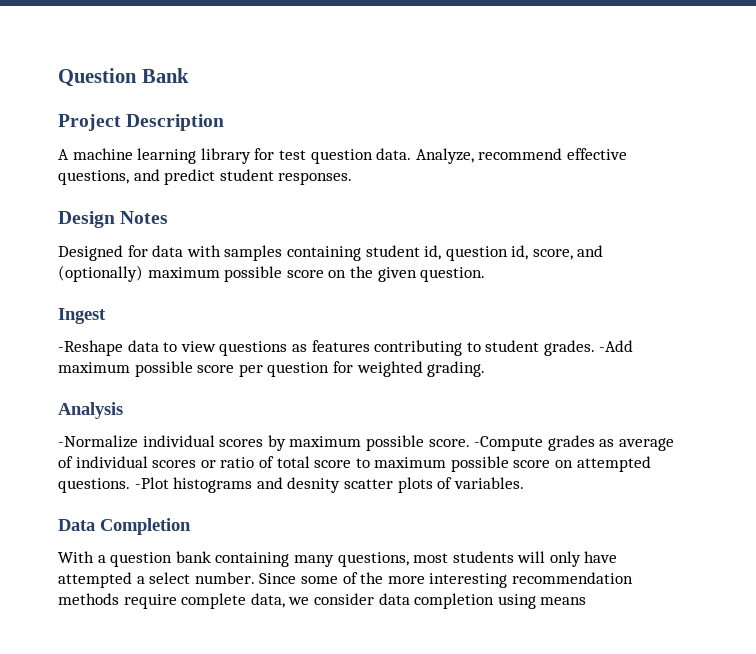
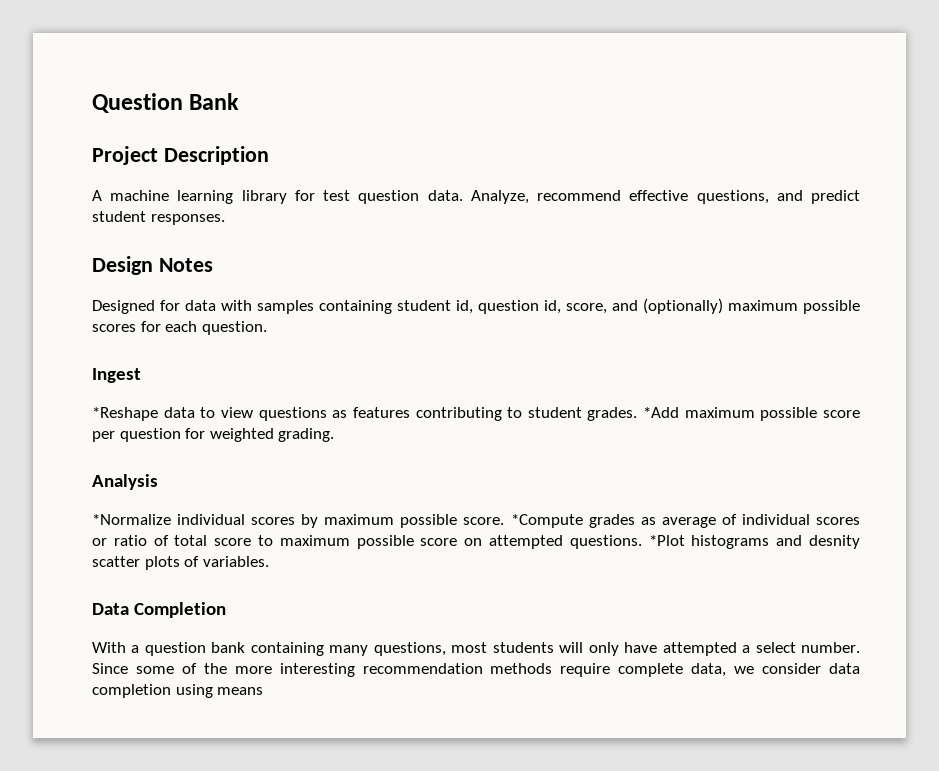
- Designed for data with samples containing student id, question id, score, and (optionally) maximum possible score on the given question.
+ Designed for data with samples containing student id, question id, score, and (optionally) maximum possible scores for each question.
- -Reshape data to view questions as features contributing to student grades.
+ *Reshape data to view questions as features contributing to student grades.
- -Add maximum possible score per question for weighted grading.
+ *Add maximum possible score per question for weighted grading.
- -Normalize individual scores by maximum possible score.
+ *Normalize individual scores by maximum possible score.
- -Compute grades as average of individual scores or ratio of total score to maximum possible score on attempted questions.
+ *Compute grades as average of individual scores or ratio of total score to maximum possible score on attempted questions.
- -Plot histograms and desnity scatter plots of variables.
+ *Plot histograms and desnity scatter plots of variables.

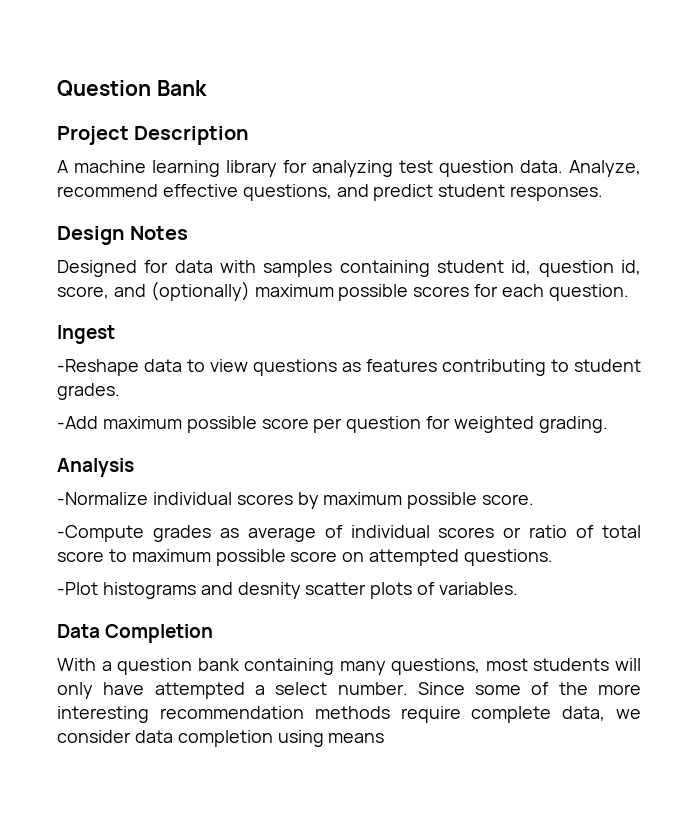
- A machine learning library for test question data.
+ A machine learning library for analyzing test question data.
- *Reshape data to view questions as features contributing to student grades. *Add maximum possible score per question for weighted grading.
+ -Reshape data to view questions as features contributing to student grades.
+ -Add maximum possible score per question for weighted grading.
- *Normalize individual scores by maximum possible score. *Compute grades as average of individual scores or ratio of total score to maximum possible score on attempted questions. *Plot histograms and desnity scatter plots of variables.
+ -Normalize individual scores by maximum possible score.
+ -Compute grades as average of individual scores or ratio of total score to maximum possible score on attempted questions.
+ -Plot histograms and desnity scatter plots of variables.

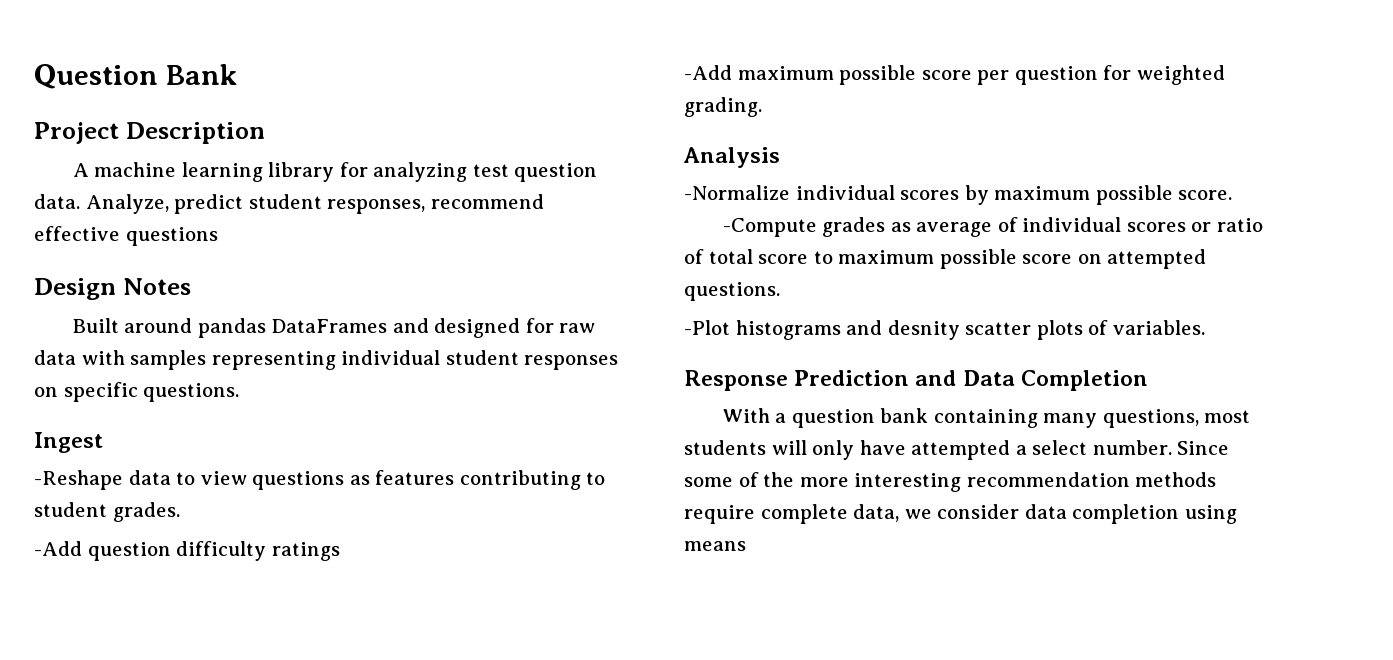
- Analyze, recommend effective questions, and predict student responses.
+ Analyze, predict student responses, recommend effective questions
  Design Notes
- Designed for data with samples containing student id, question id, score, and (optionally) maximum possible scores for each question.
+ Built around pandas DataFrames and designed for raw data with samples representing individual student responses on specific questions.
+ -Add question difficulty ratings
- Data Completion
+ Response Prediction and Data Completion

